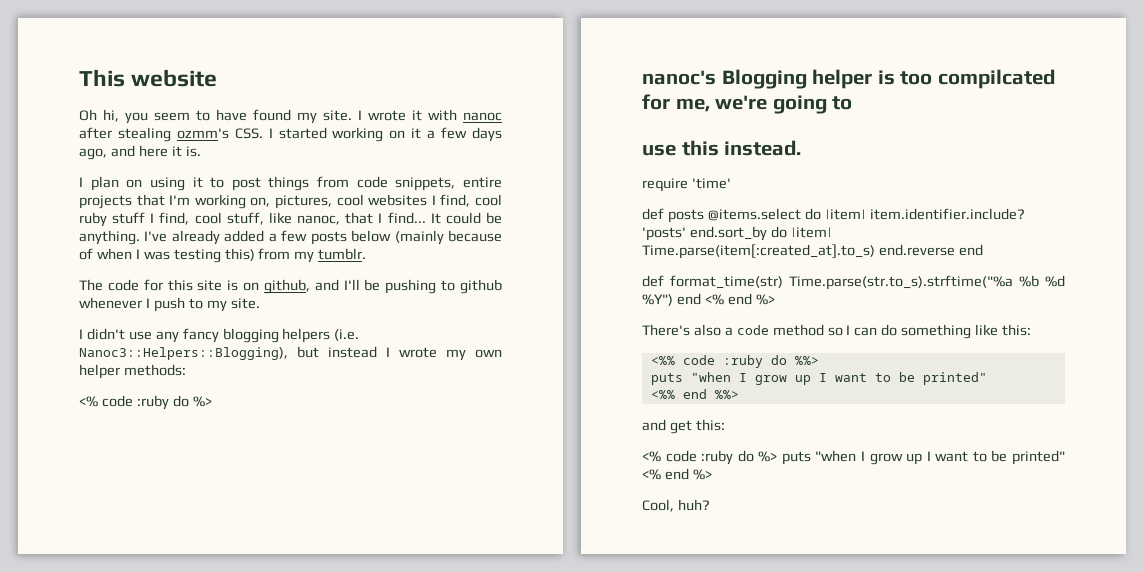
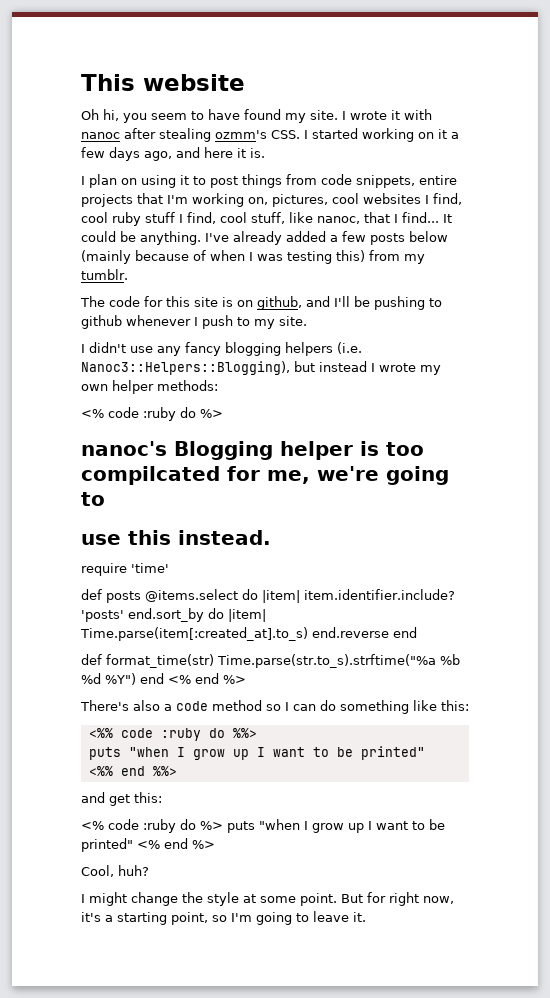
+ I might change the style at some point. But for right now, it's a starting point, so I'm going to leave it.

